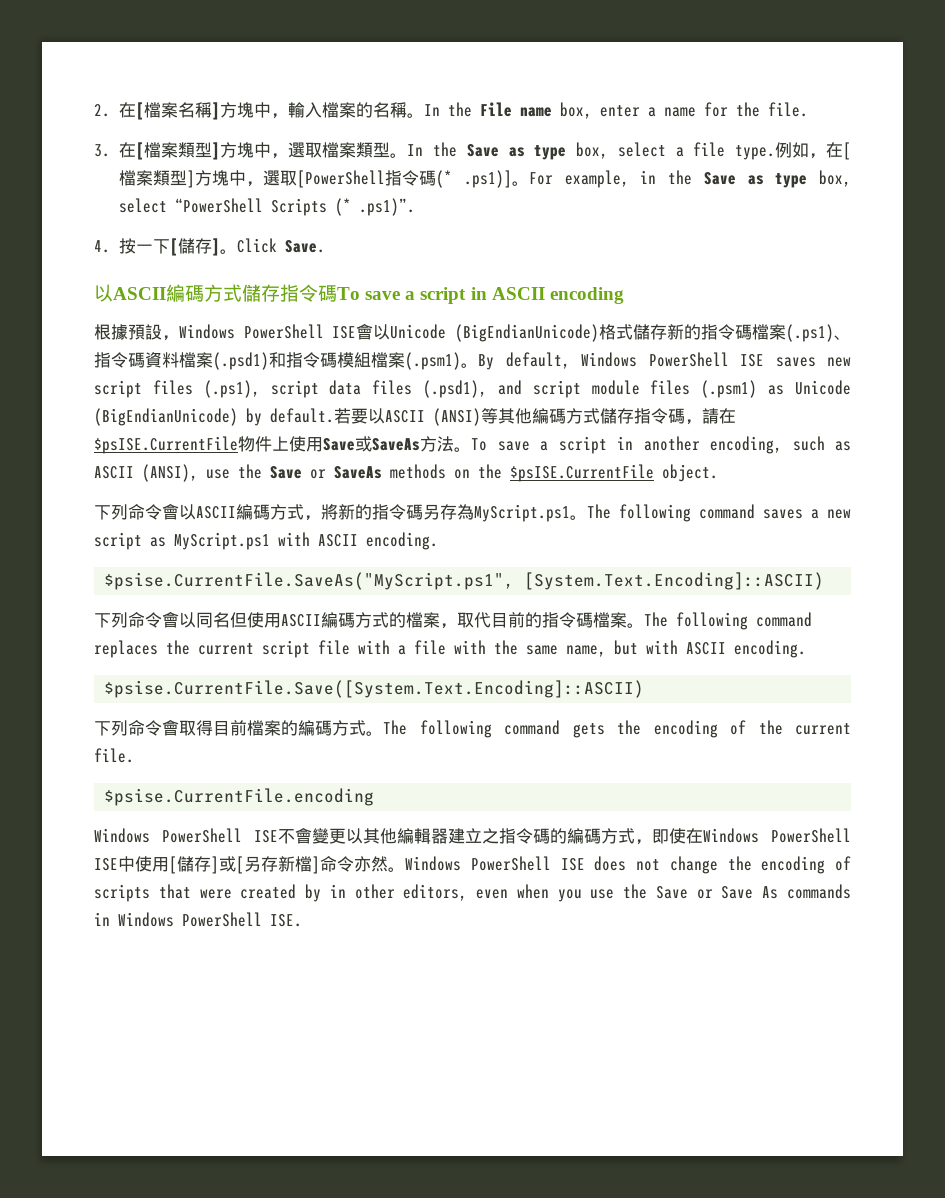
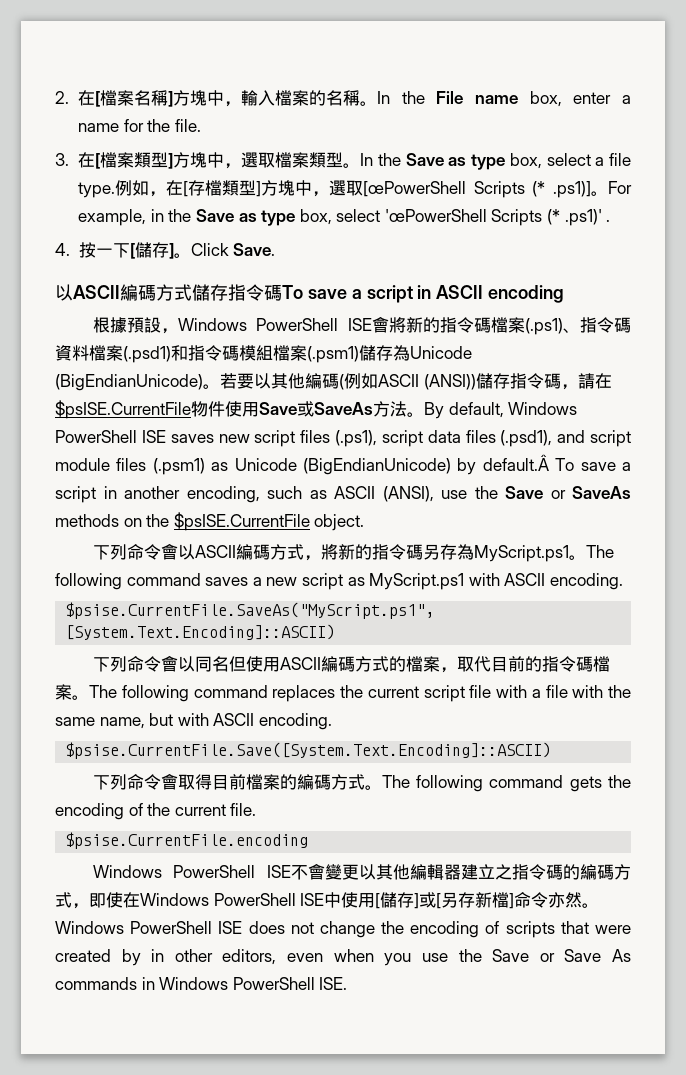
- 例如，在[檔案類型]方塊中，選取[PowerShell指令碼(* .ps1)]。
+ 例如，在[存檔類型]方塊中，選取[œPowerShell Scripts (* .ps1)]。
- For example, in the Save as type box, select “PowerShell Scripts (* .ps1)”.
+ For example, in the Save as type box, select 'œPowerShell Scripts (* .ps1)' .
- 根據預設，Windows PowerShell ISE會以Unicode (BigEndianUnicode)格式儲存新的指令碼檔案(.ps1)、指令碼資料檔案(.psd1)和指令碼模組檔案(.psm1)。
+ 根據預設，Windows PowerShell ISE會將新的指令碼檔案(.ps1)、指令碼資料檔案(.psd1)和指令碼模組檔案(.psm1)儲存為Unicode (BigEndianUnicode)。若要以其他編碼(例如ASCII (ANSI))儲存指令碼，請在$psISE.CurrentFile物件使用Save或SaveAs方法。
- By default, Windows PowerShell ISE saves new script files (.ps1), script data files (.psd1), and script module files (.psm1) as Unicode (BigEndianUnicode) by default.若要以ASCII (ANSI)等其他編碼方式儲存指令碼，請在$psISE.CurrentFile物件上使用Save或SaveAs方法。To save a script in another encoding, such as ASCII (ANSI), use the Save or SaveAs methods on the $psISE.CurrentFile object.
+ By default, Windows PowerShell ISE saves new script files (.ps1), script data files (.psd1), and script module files (.psm1) as Unicode (BigEndianUnicode) by default.Â To save a script in another encoding, such as ASCII (ANSI), use the Save or SaveAs methods on the $psISE.CurrentFile object.

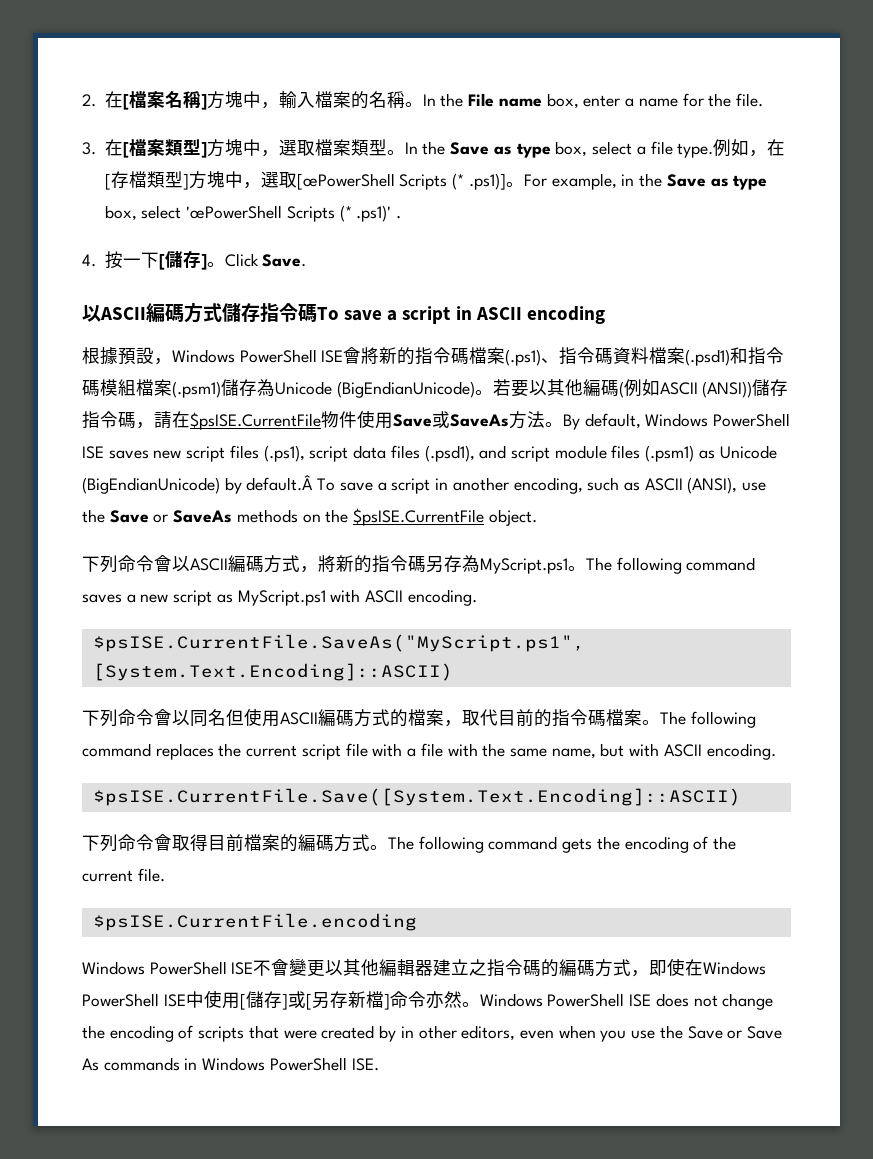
- $psise.CurrentFile.SaveAs("MyScript.ps1", [System.Text.Encoding]::ASCII)
+ $psISE.CurrentFile.SaveAs("MyScript.ps1", [System.Text.Encoding]::ASCII)
- $psise.CurrentFile.Save([System.Text.Encoding]::ASCII)
+ $psISE.CurrentFile.Save([System.Text.Encoding]::ASCII)
- $psise.CurrentFile.encoding
+ $psISE.CurrentFile.encoding

